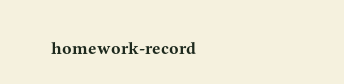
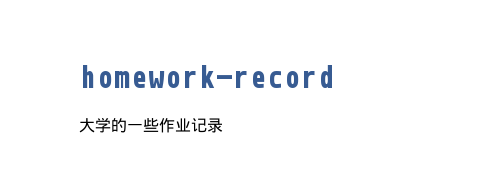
+ 大学的一些作业记录

